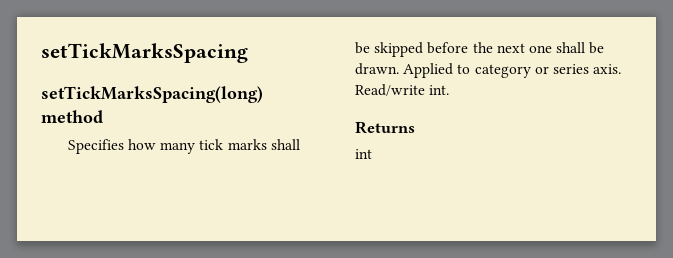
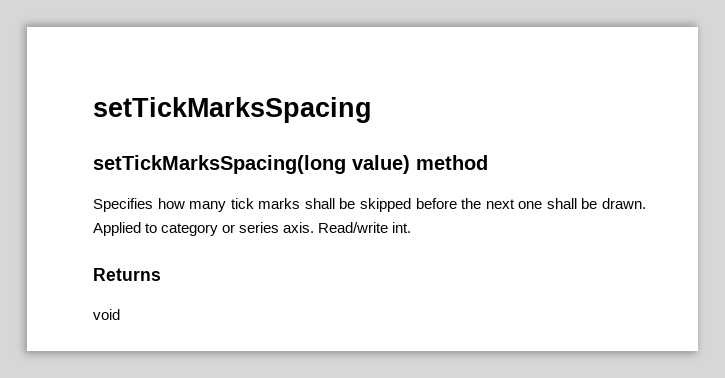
- setTickMarksSpacing(long) method
+ setTickMarksSpacing(long value) method
- int
+ void

